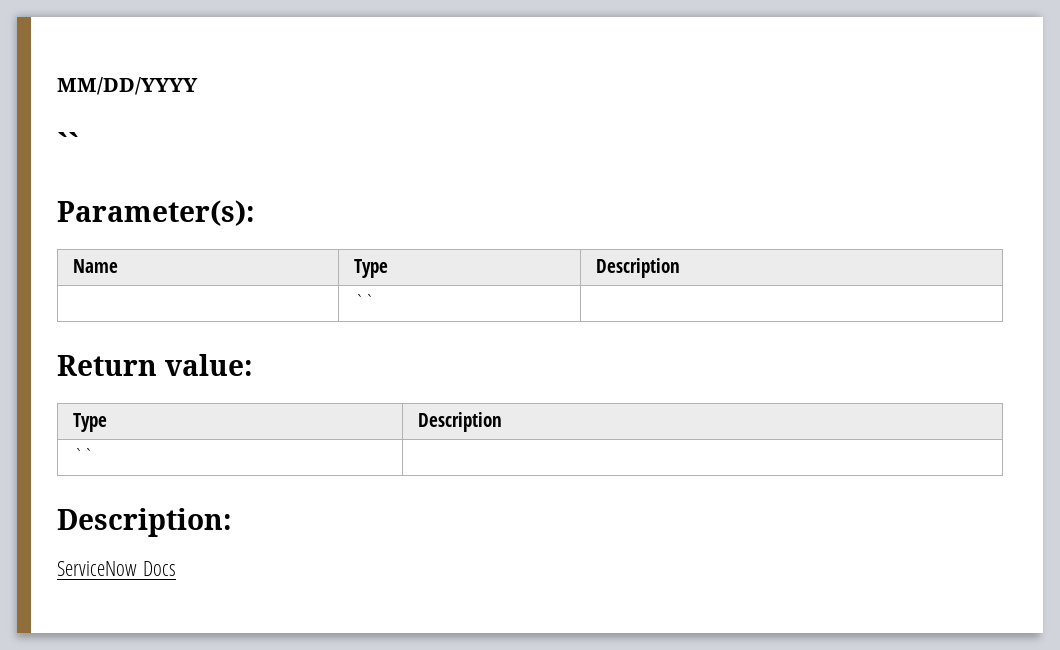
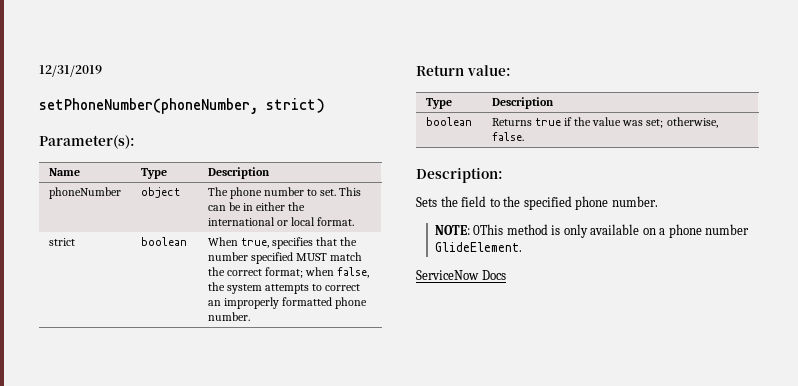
- MM/DD/YYYY
- ``
+ 12/31/2019
+ setPhoneNumber(phoneNumber, strict)
- | `` |
+ phoneNumber | object | The phone number to set. This can be in either the international or local format.
+ strict | boolean | When true, specifies that the number specified MUST match the correct format; when false, the system attempts to correct an improperly formatted phone number.
  Return value:
  Type | Description
- `` |
+ boolean | Returns true if the value was set; otherwise, false.
  Description:
+ Sets the field to the specified phone number.
+ NOTE: 0This method is only available on a phone number GlideElement.

